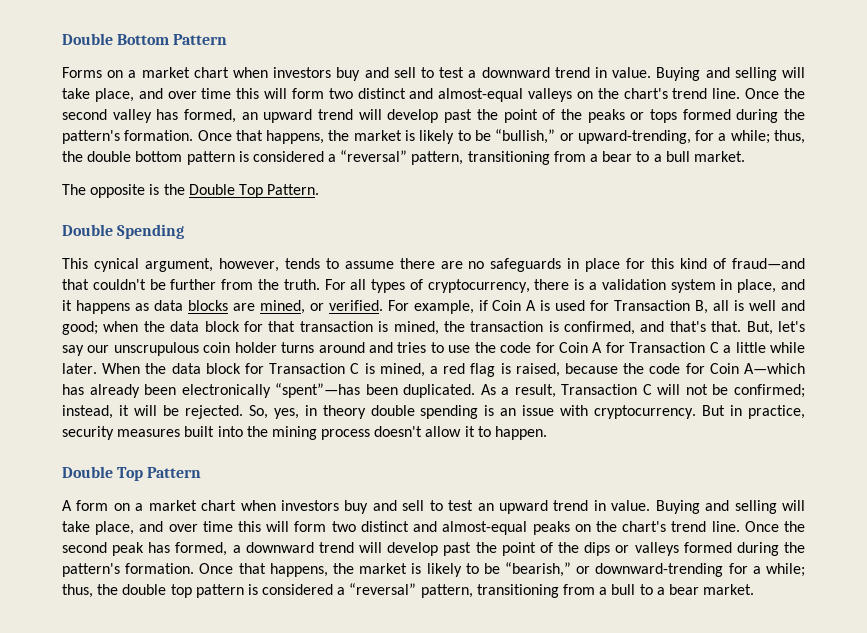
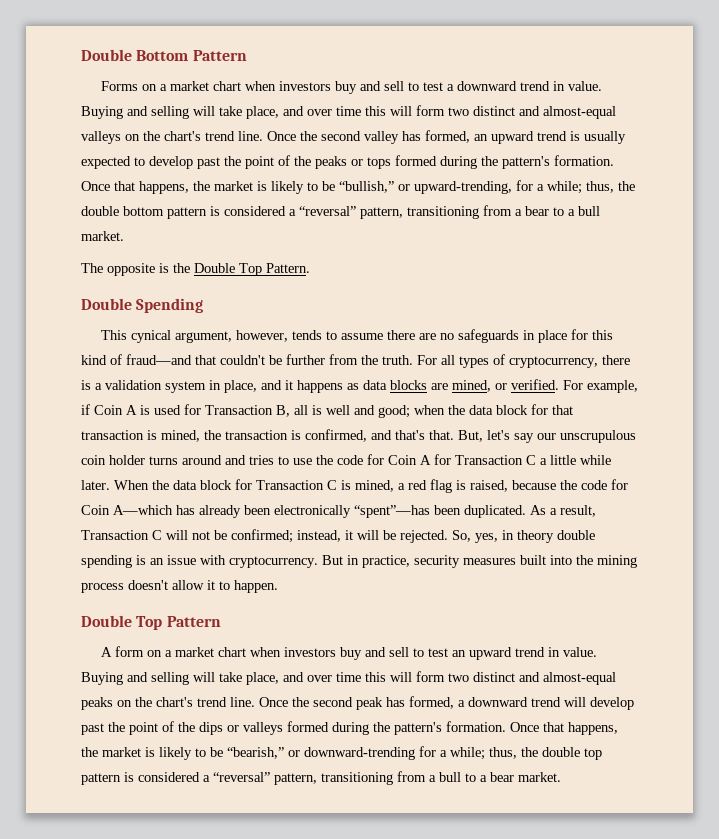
- Once the second valley has formed, an upward trend will develop past the point of the peaks or tops formed during the pattern's formation.
+ Once the second valley has formed, an upward trend is usually expected to develop past the point of the peaks or tops formed during the pattern's formation.

